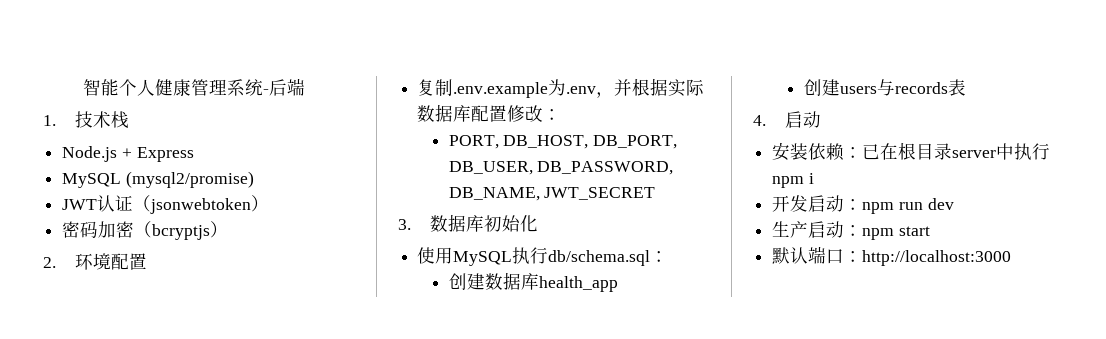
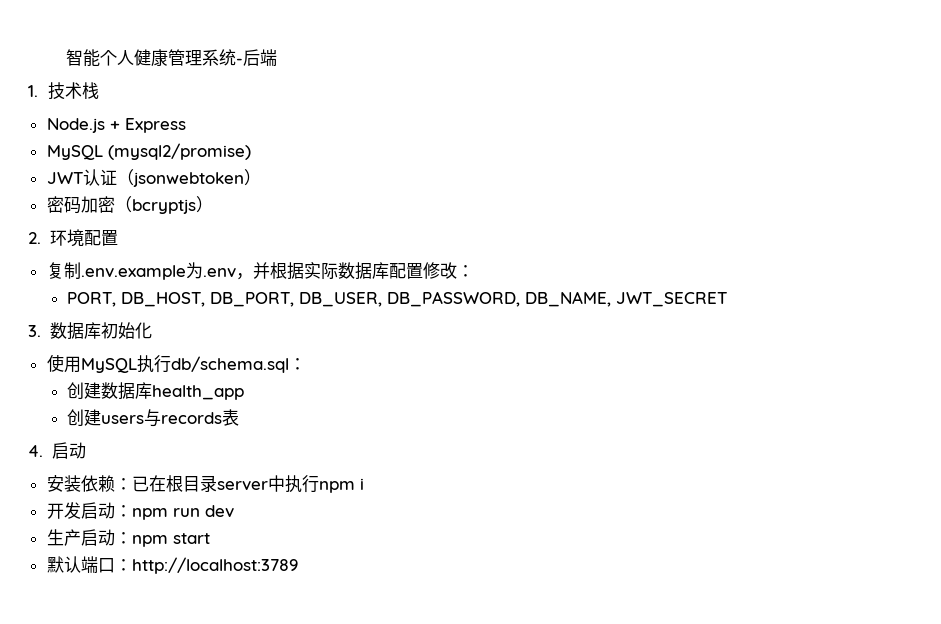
- 默认端口：http://localhost:3000
+ 默认端口：http://localhost:3789

